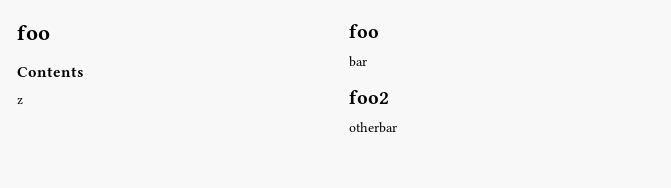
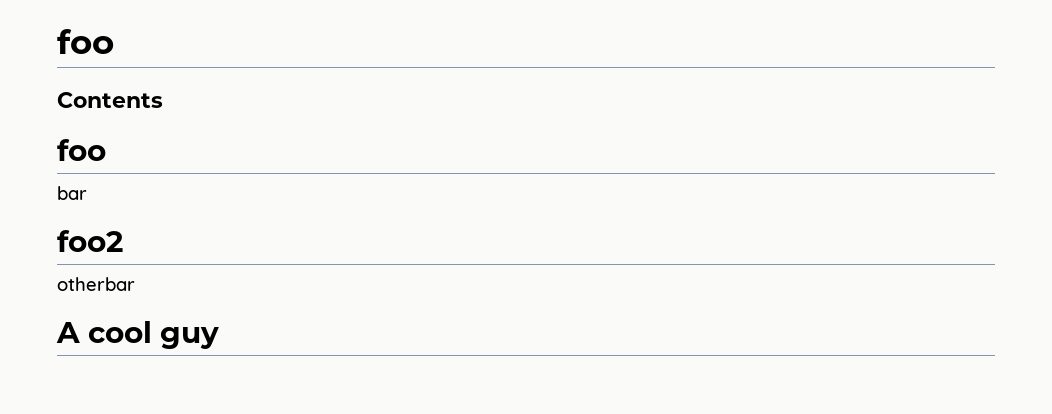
- z
+ A cool guy

